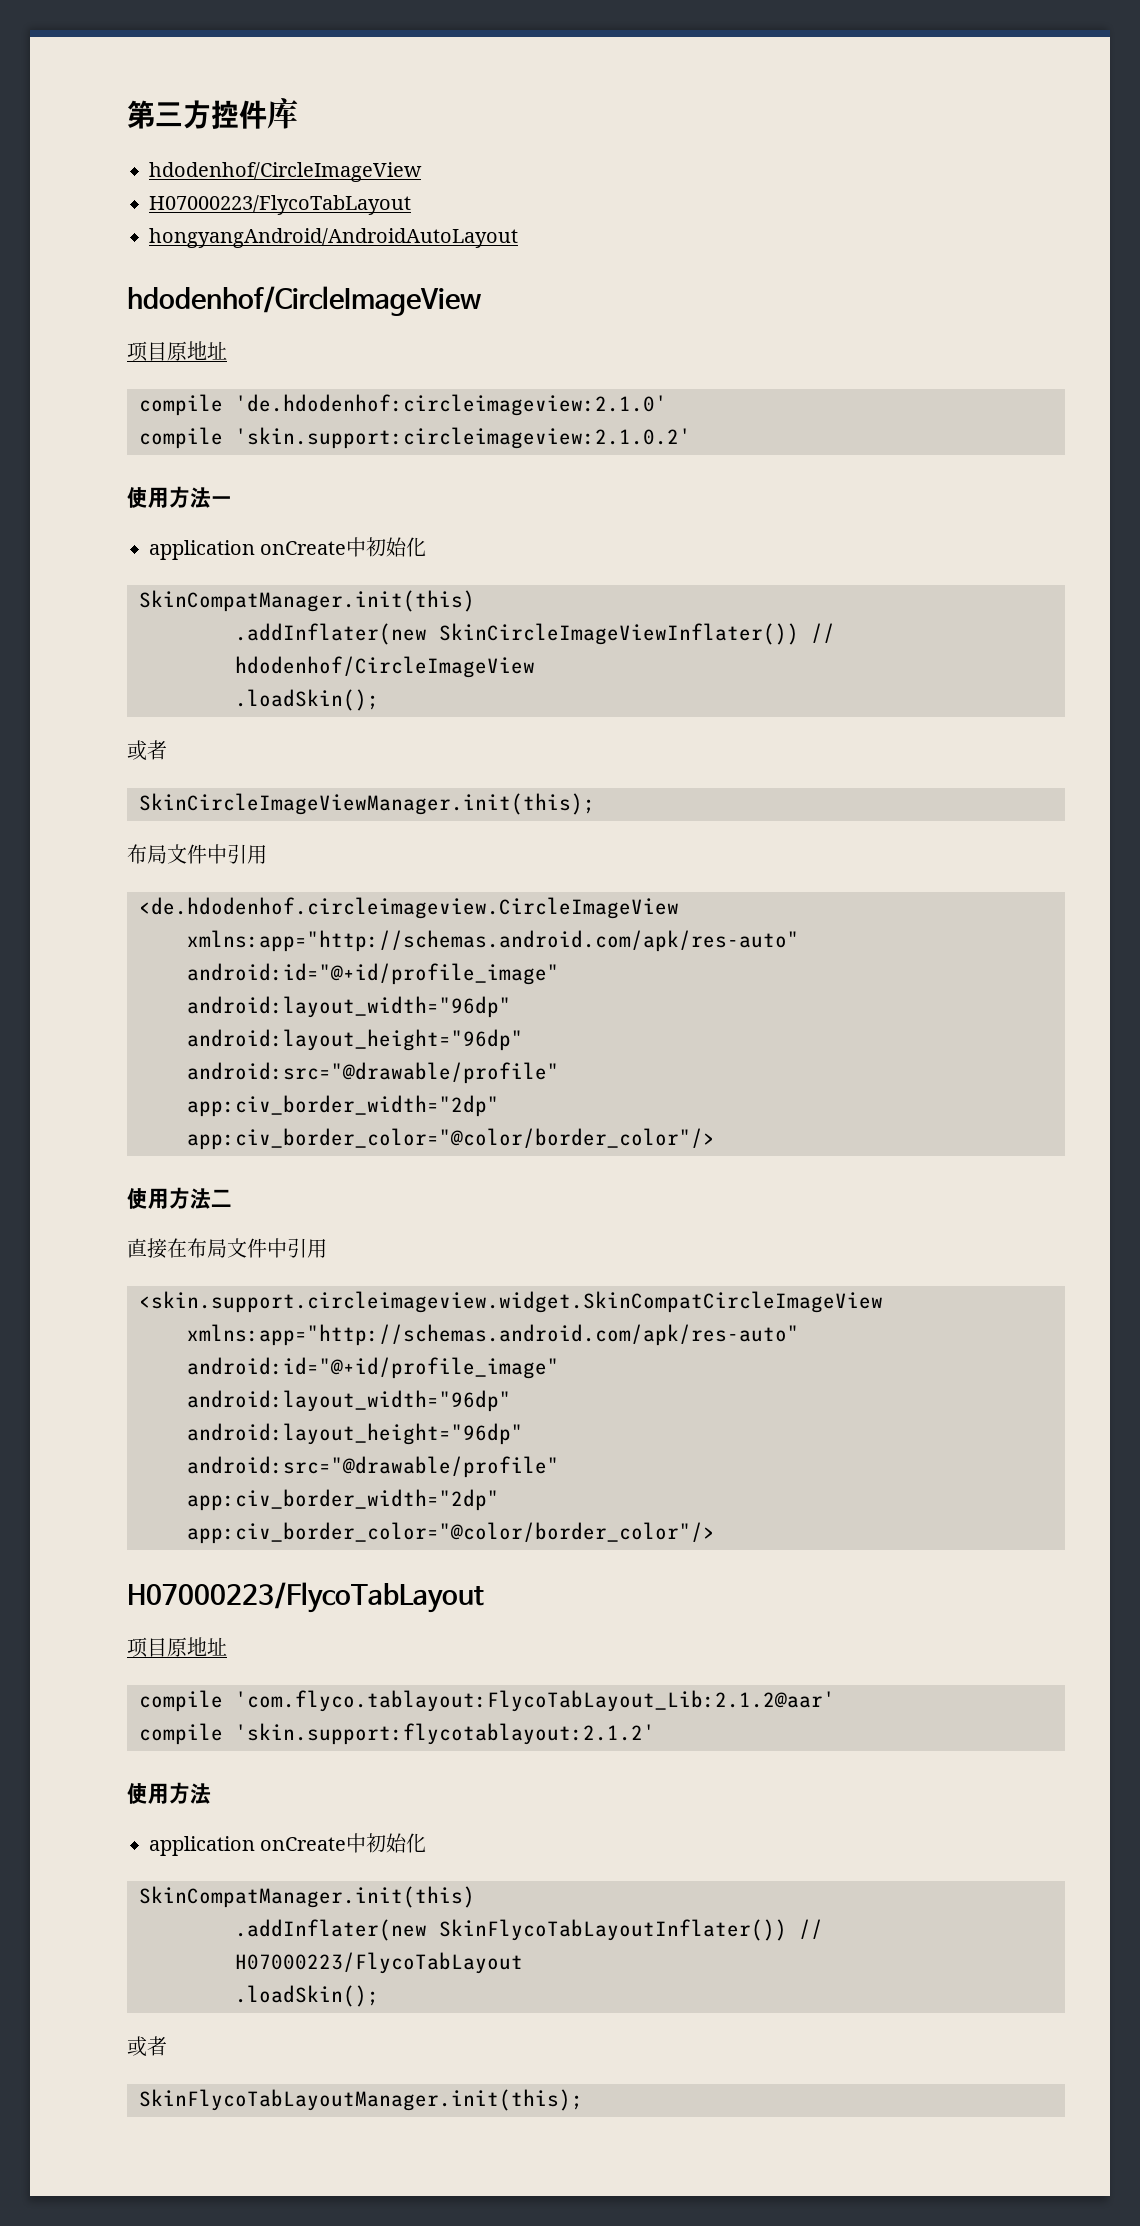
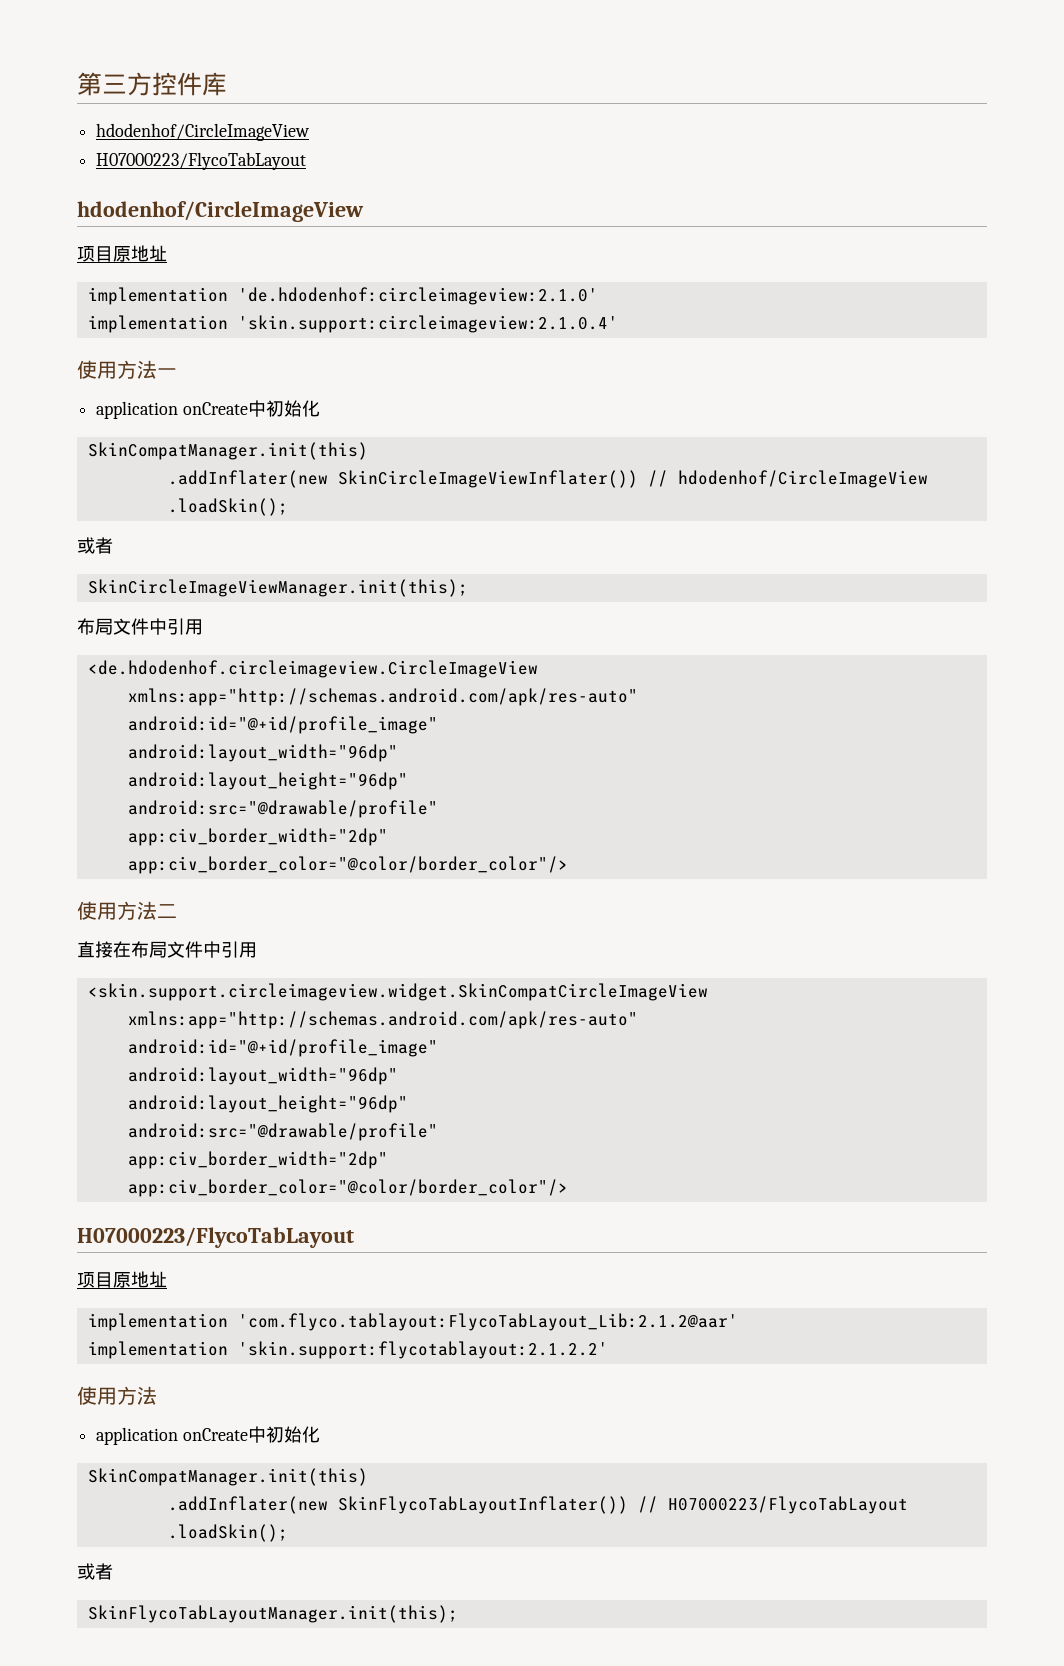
- hongyangAndroid/AndroidAutoLayout
- compile 'de.hdodenhof:circleimageview:2.1.0'
+ implementation 'de.hdodenhof:circleimageview:2.1.0'
- compile 'skin.support:circleimageview:2.1.0.2'
+ implementation 'skin.support:circleimageview:2.1.0.4'
- compile 'com.flyco.tablayout:FlycoTabLayout_Lib:2.1.2@aar'
+ implementation 'com.flyco.tablayout:FlycoTabLayout_Lib:2.1.2@aar'
- compile 'skin.support:flycotablayout:2.1.2'
+ implementation 'skin.support:flycotablayout:2.1.2.2'

